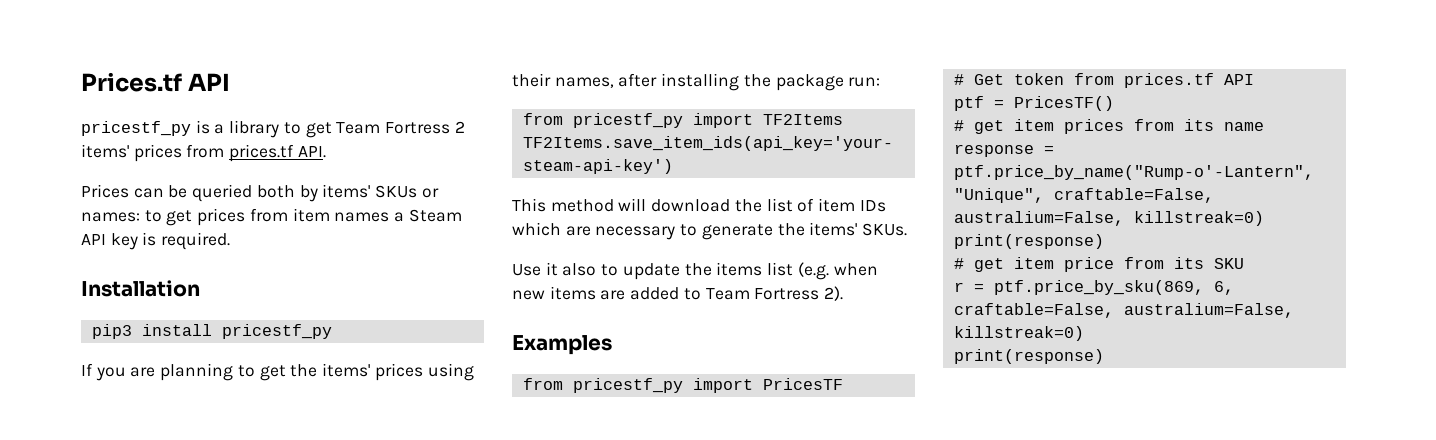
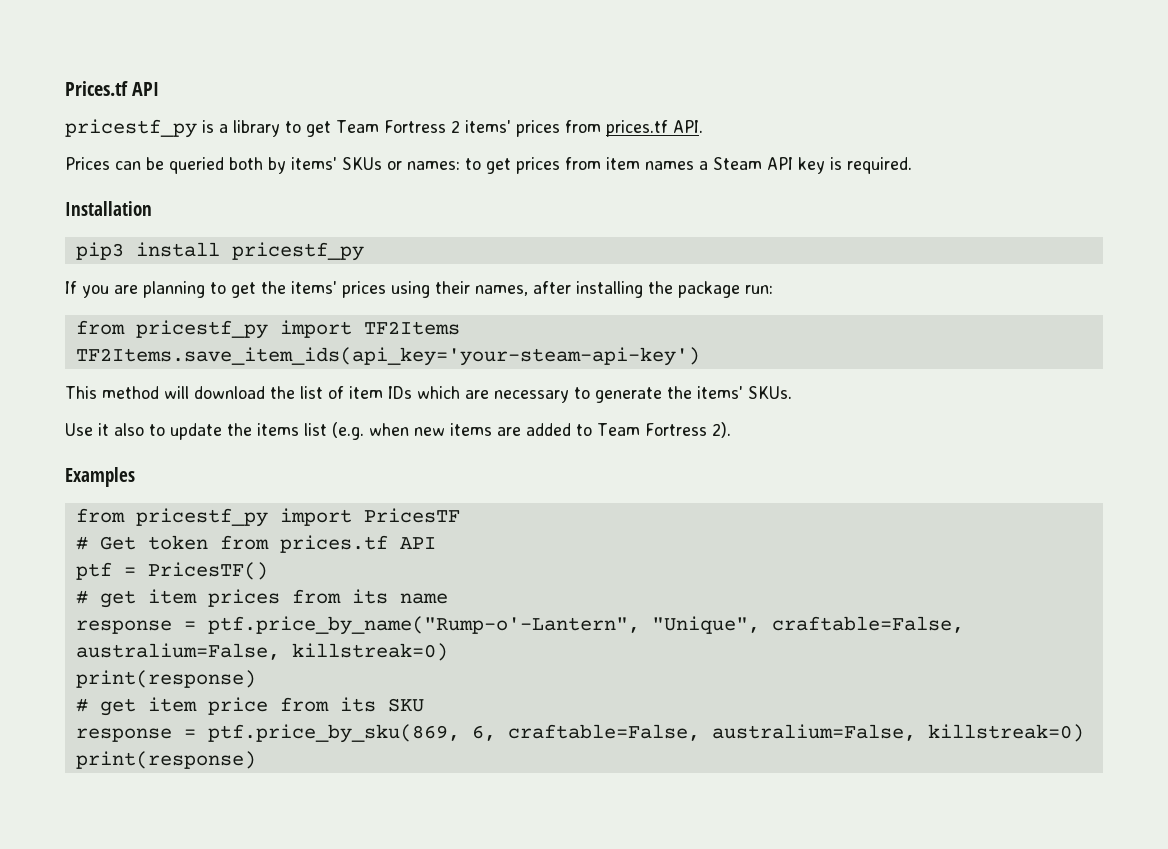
- r = ptf.price_by_sku(869, 6, craftable=False, australium=False, killstreak=0)
+ response = ptf.price_by_sku(869, 6, craftable=False, australium=False, killstreak=0)

